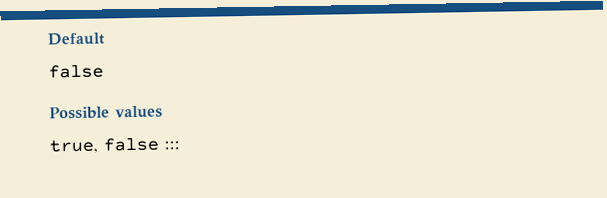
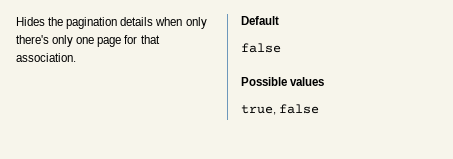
+ Hides the pagination details when only there's only one page for that association.
- true, false :::
+ true, false

